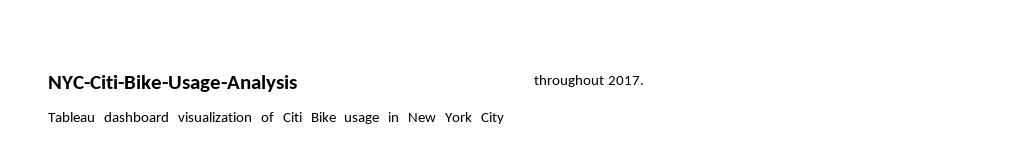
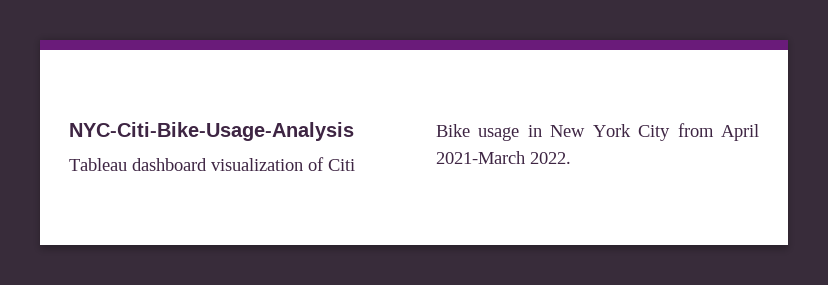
- Tableau dashboard visualization of Citi Bike usage in New York City throughout 2017.
+ Tableau dashboard visualization of Citi Bike usage in New York City from April 2021-March 2022.

